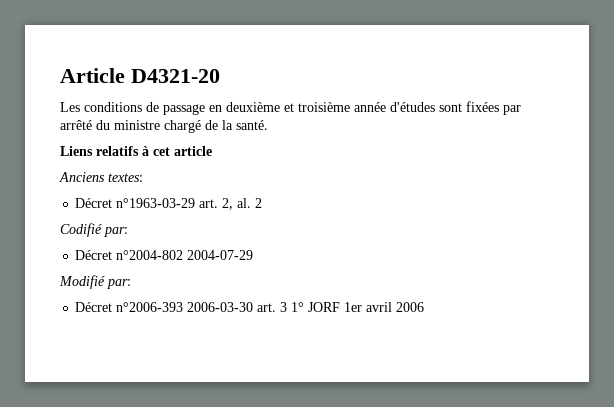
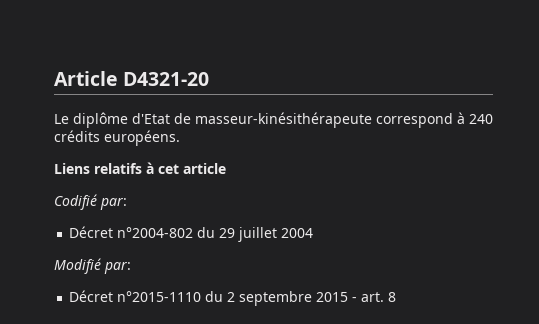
- Les conditions de passage en deuxième et troisième année d'études sont fixées par arrêté du ministre chargé de la santé.
+ Le diplôme d'Etat de masseur-kinésithérapeute correspond à 240 crédits européens.
- Anciens textes:
- Décret n°1963-03-29 art. 2, al. 2
- Décret n°2004-802 2004-07-29
+ Décret n°2004-802 du 29 juillet 2004
- Décret n°2006-393 2006-03-30 art. 3 1° JORF 1er avril 2006
+ Décret n°2015-1110 du 2 septembre 2015 - art. 8

